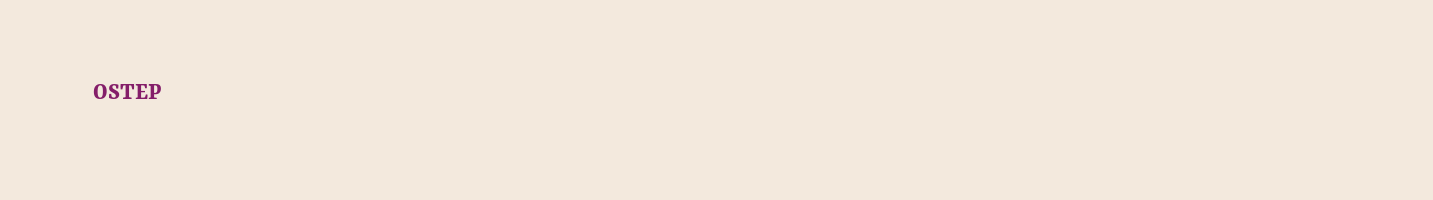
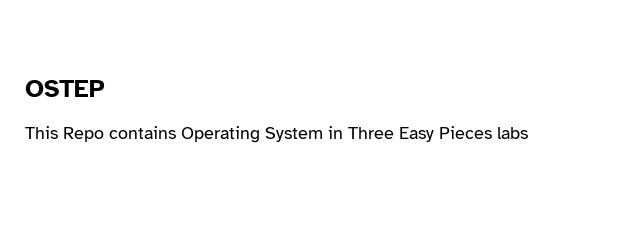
+ This Repo contains Operating System in Three Easy Pieces labs

